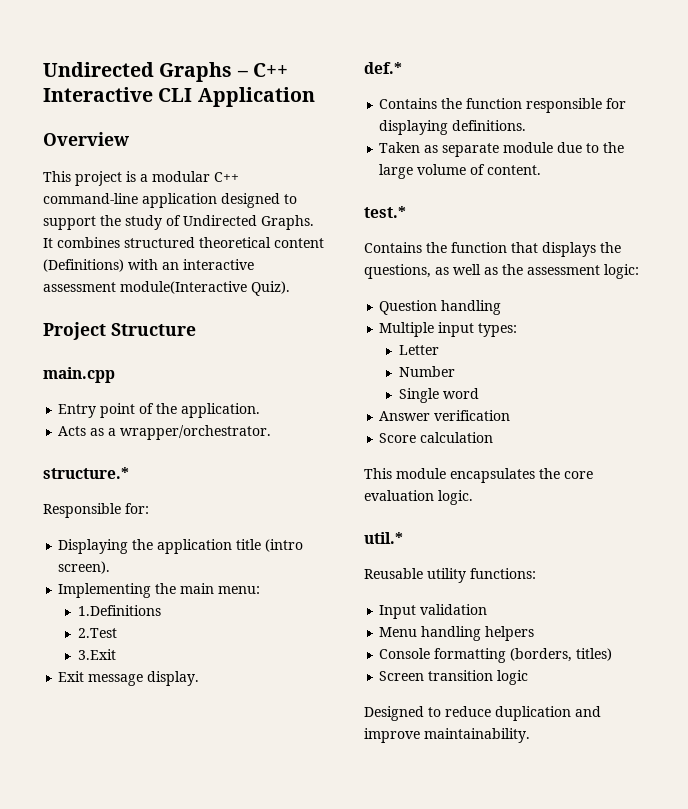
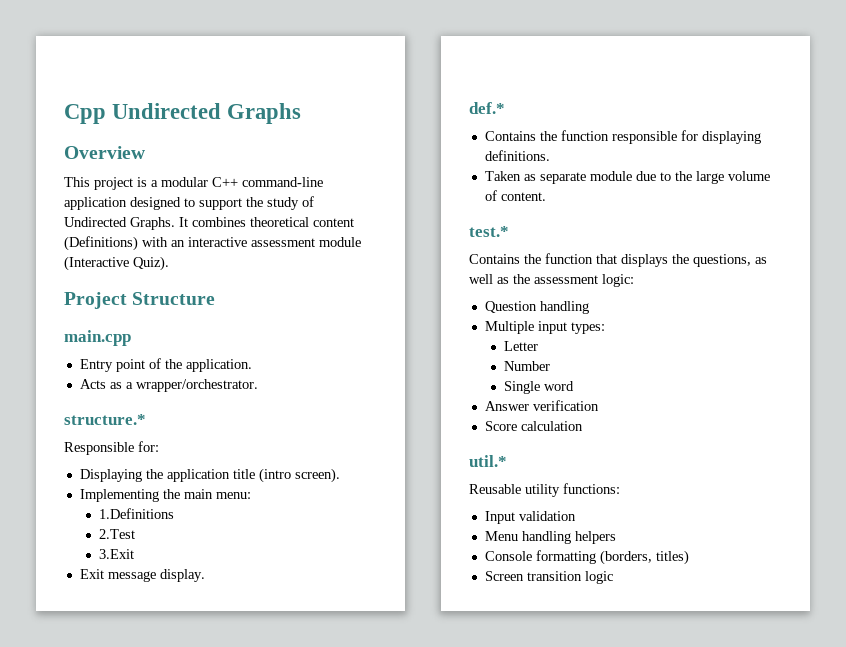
- Undirected Graphs – C++ Interactive CLI Application
+ Cpp Undirected Graphs
- It combines structured theoretical content (Definitions) with an interactive assessment module(Interactive Quiz).
+ It combines theoretical content (Definitions) with an interactive assessment module (Interactive Quiz).
- This module encapsulates the core evaluation logic.
- Designed to reduce duplication and improve maintainability.

